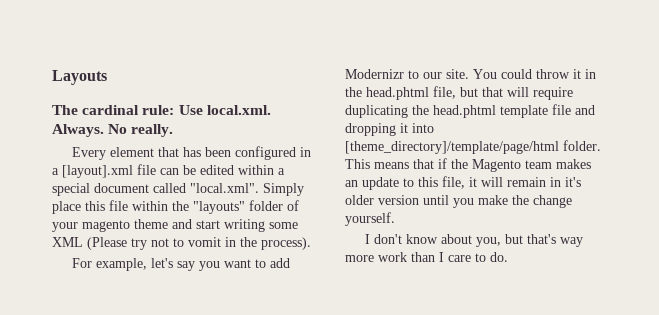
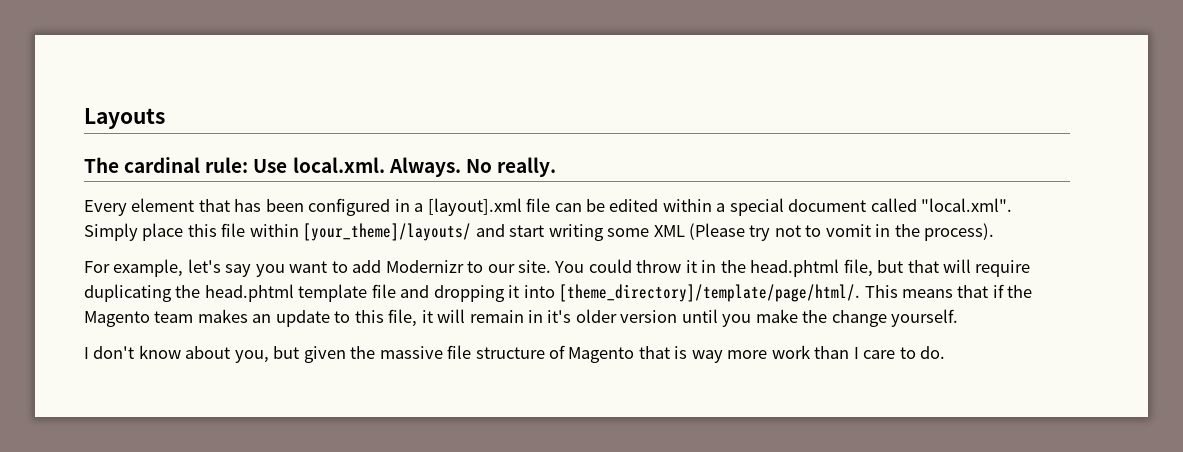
- Every element that has been configured in a [layout].xml file can be edited within a special document called "local.xml". Simply place this file within the "layouts" folder of your magento theme and start writing some XML (Please try not to vomit in the process).
+ Every element that has been configured in a [layout].xml file can be edited within a special document called "local.xml". Simply place this file within [your_theme]/layouts/ and start writing some XML (Please try not to vomit in the process).
- You could throw it in the head.phtml file, but that will require duplicating the head.phtml template file and dropping it into [theme_directory]/template/page/html folder.
+ You could throw it in the head.phtml file, but that will require duplicating the head.phtml template file and dropping it into [theme_directory]/template/page/html/.
- I don't know about you, but that's way more work than I care to do.
+ I don't know about you, but given the massive file structure of Magento that is way more work than I care to do.

